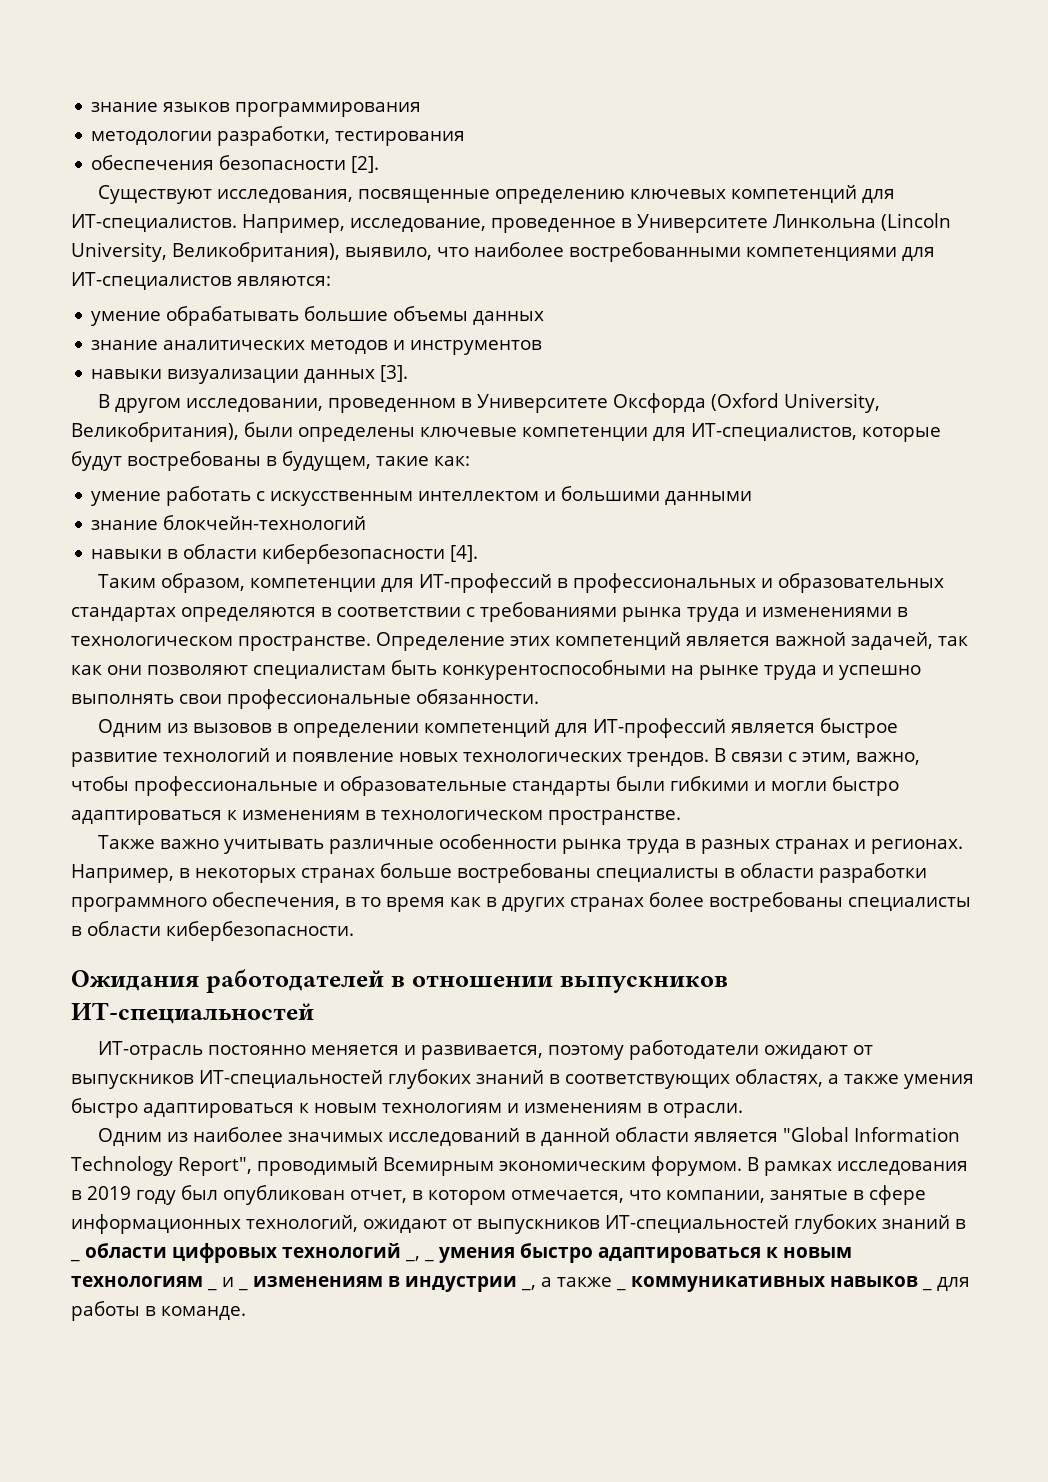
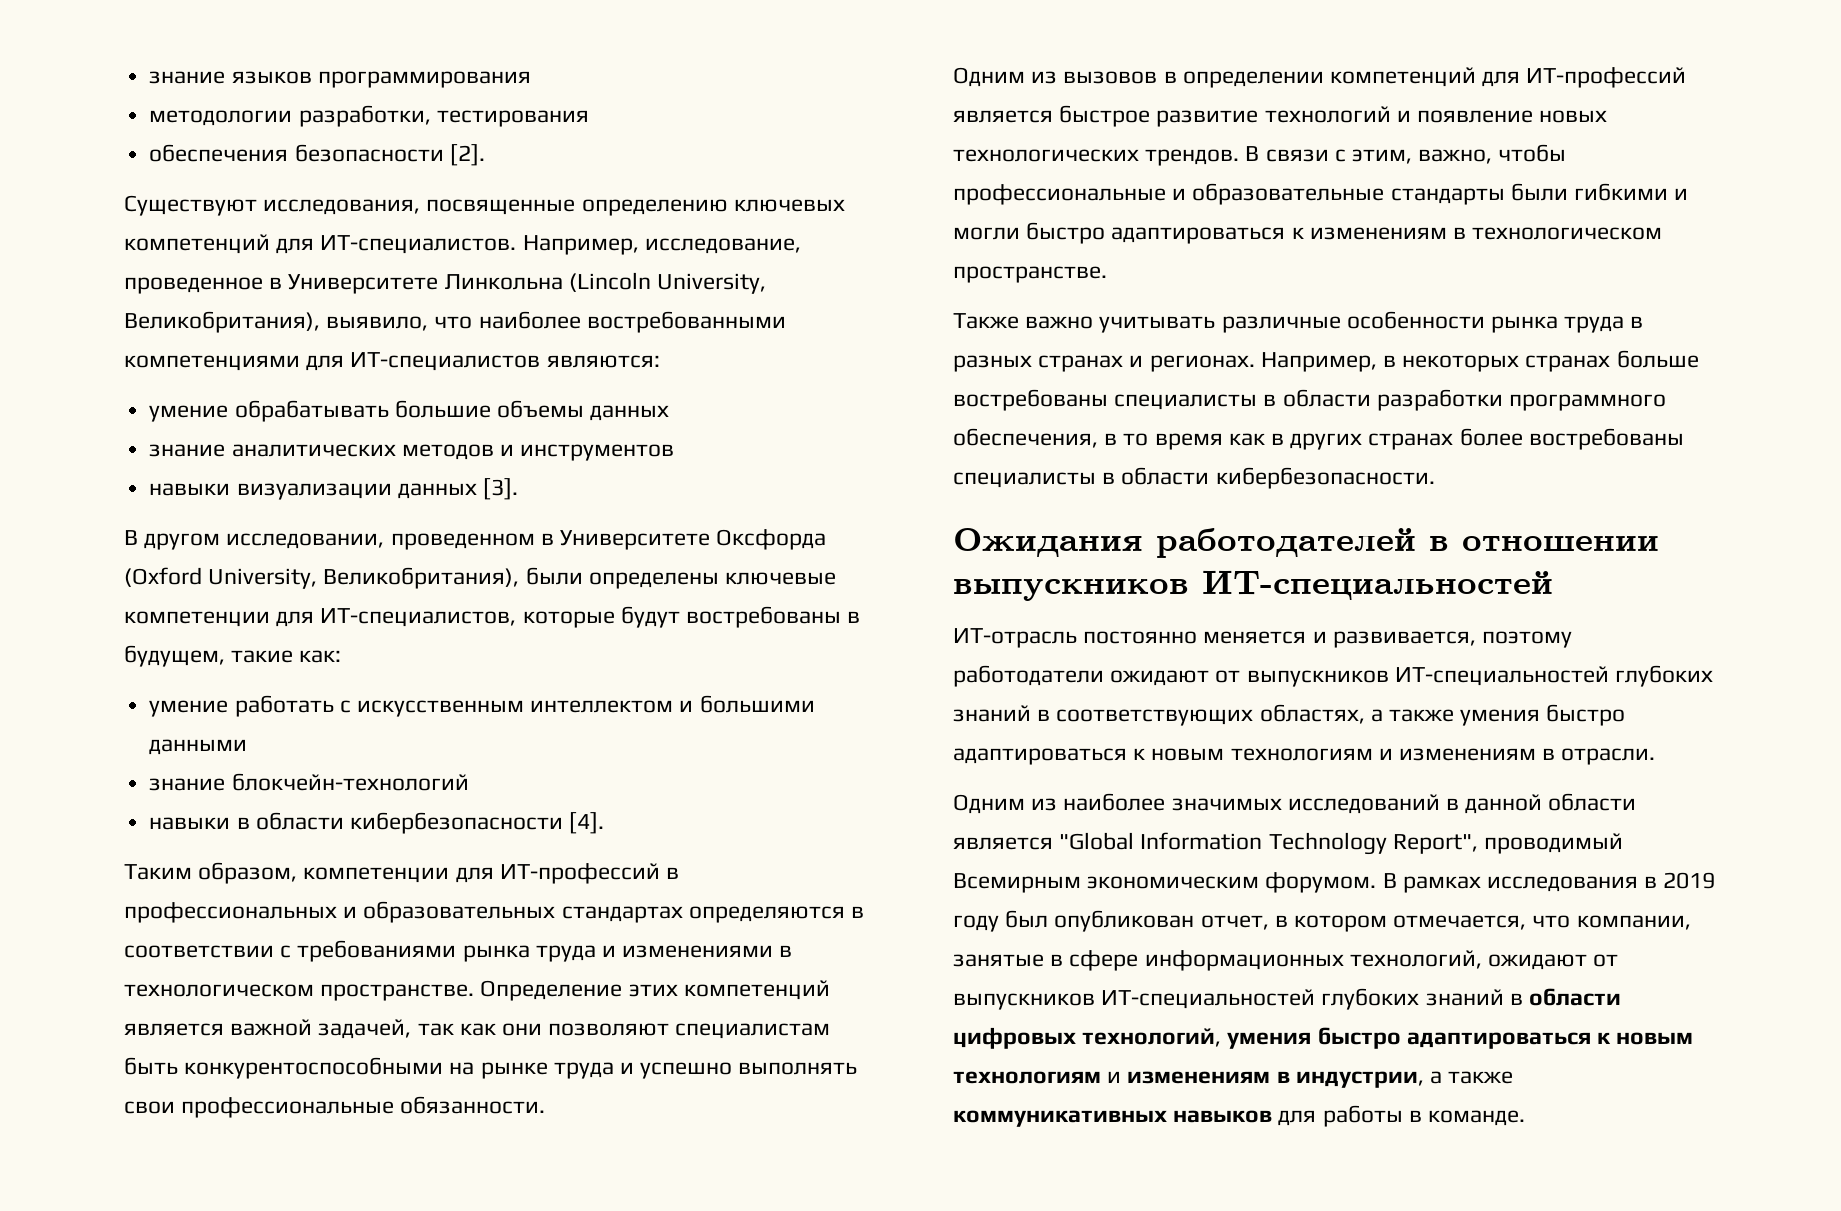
- В рамках исследования в 2019 году был опубликован отчет, в котором отмечается, что компании, занятые в сфере информационных технологий, ожидают от выпускников ИТ-специальностей глубоких знаний в _ области цифровых технологий _, _ умения быстро адаптироваться к новым технологиям _ и _ изменениям в индустрии _, а также _ коммуникативных навыков _ для работы в команде.
+ В рамках исследования в 2019 году был опубликован отчет, в котором отмечается, что компании, занятые в сфере информационных технологий, ожидают от выпускников ИТ-специальностей глубоких знаний в области цифровых технологий, умения быстро адаптироваться к новым технологиям и изменениям в индустрии, а также коммуникативных навыков для работы в команде.

